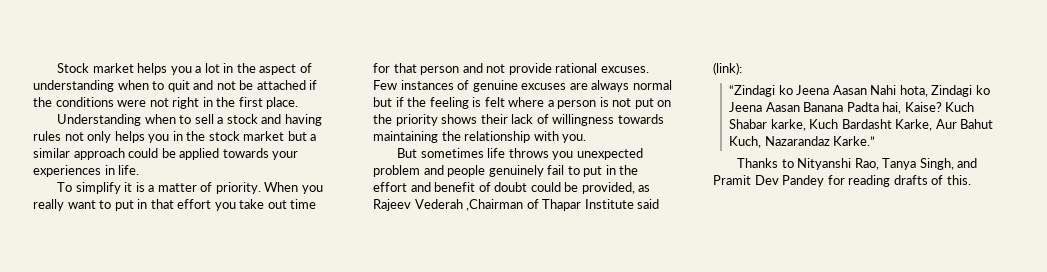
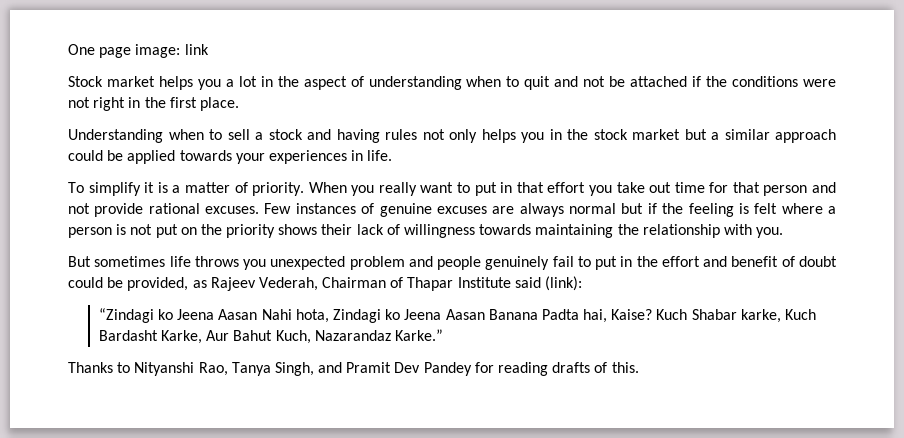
+ One page image: link
- But sometimes life throws you unexpected problem and people genuinely fail to put in the effort and benefit of doubt could be provided, as Rajeev Vederah ,Chairman of Thapar Institute said (link):
+ But sometimes life throws you unexpected problem and people genuinely fail to put in the effort and benefit of doubt could be provided, as Rajeev Vederah, Chairman of Thapar Institute said (link):

